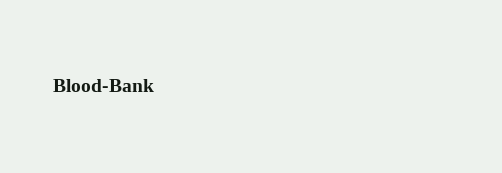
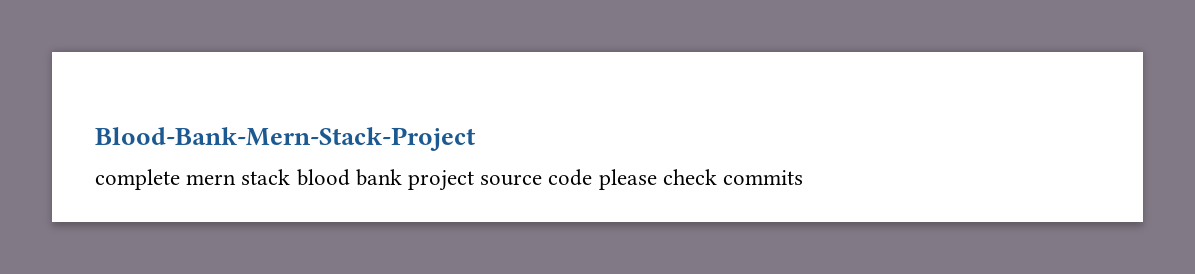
- Blood-Bank
+ Blood-Bank-Mern-Stack-Project
+ complete mern stack blood bank project source code please check commits

